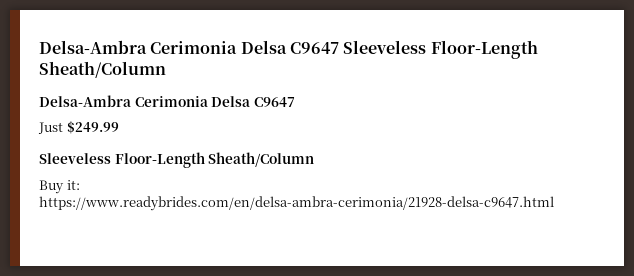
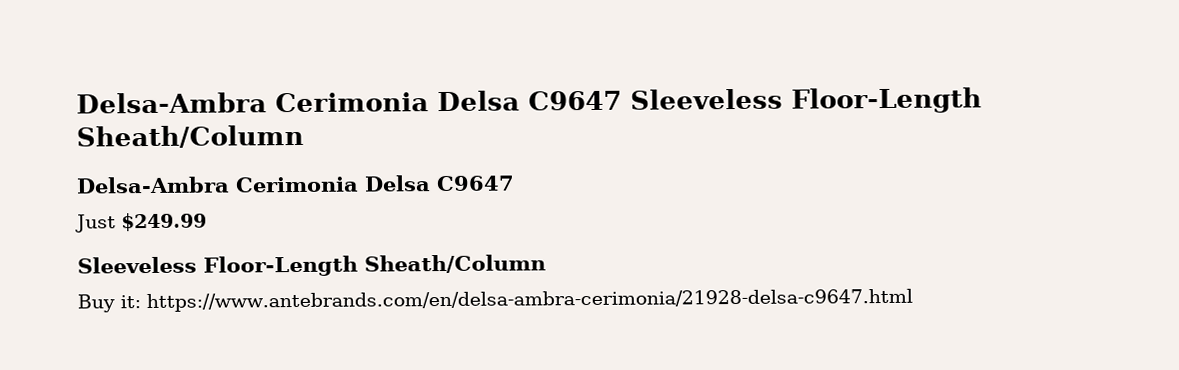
- Buy it: https://www.readybrides.com/en/delsa-ambra-cerimonia/21928-delsa-c9647.html
+ Buy it: https://www.antebrands.com/en/delsa-ambra-cerimonia/21928-delsa-c9647.html

